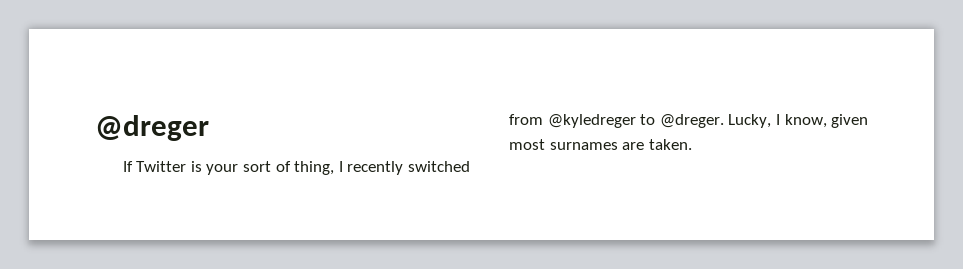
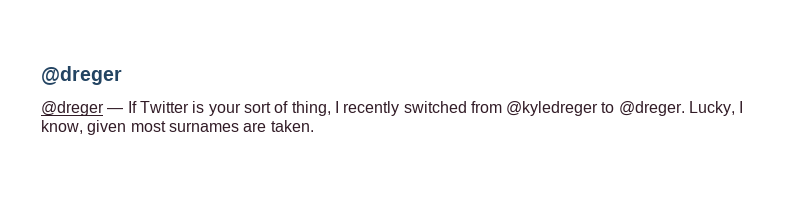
- If Twitter is your sort of thing, I recently switched from @kyledreger to @dreger.
+ @dreger — If Twitter is your sort of thing, I recently switched from @kyledreger to @dreger.

